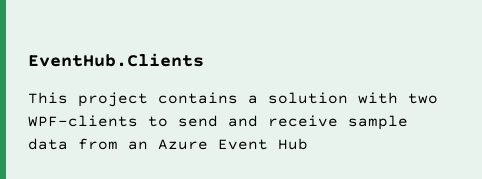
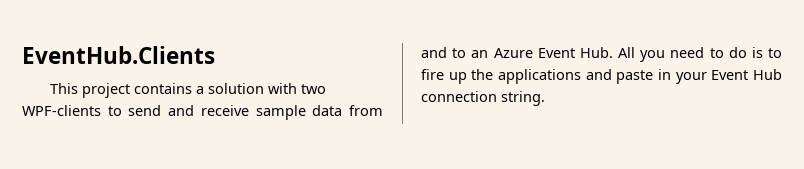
- This project contains a solution with two WPF-clients to send and receive sample data from an Azure Event Hub
+ This project contains a solution with two WPF-clients to send and receive sample data from and to an Azure Event Hub. All you need to do is to fire up the applications and paste in your Event Hub connection string.

